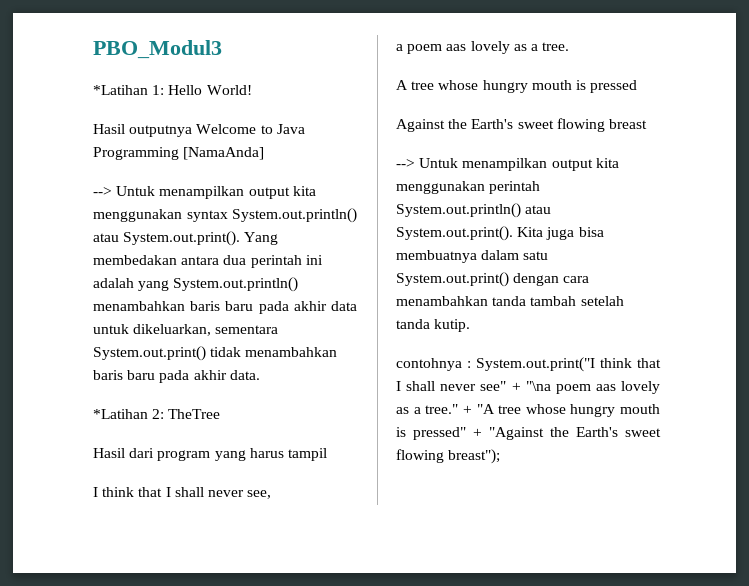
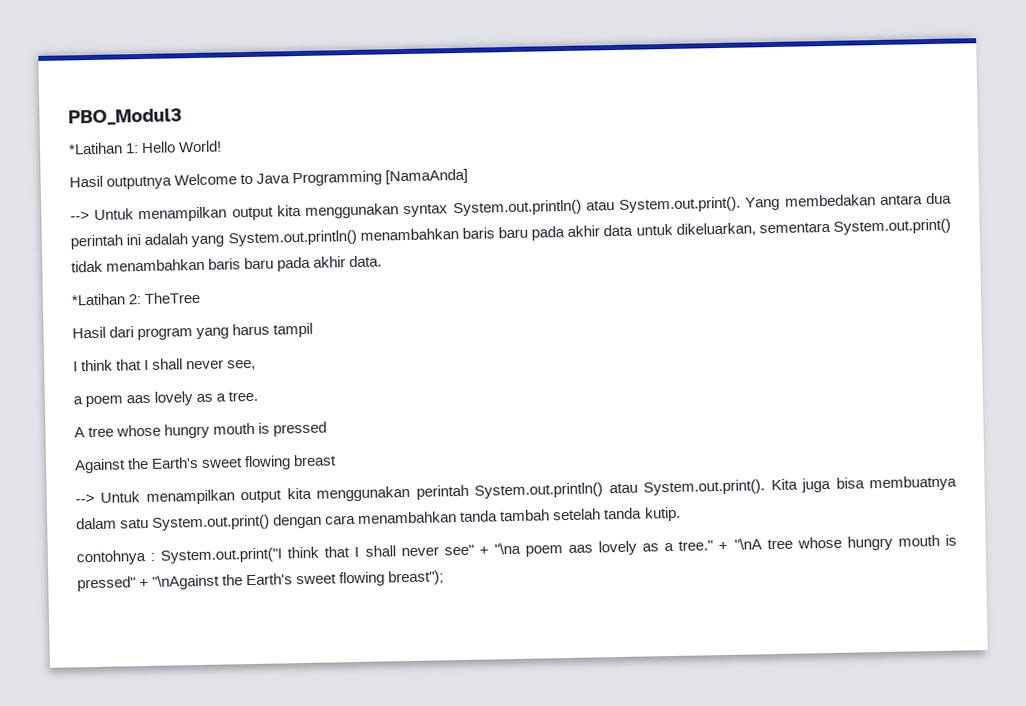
- + "A tree whose hungry mouth is pressed" + "Against the Earth's sweet flowing breast");
+ + "\nA tree whose hungry mouth is pressed" + "\nAgainst the Earth's sweet flowing breast");

